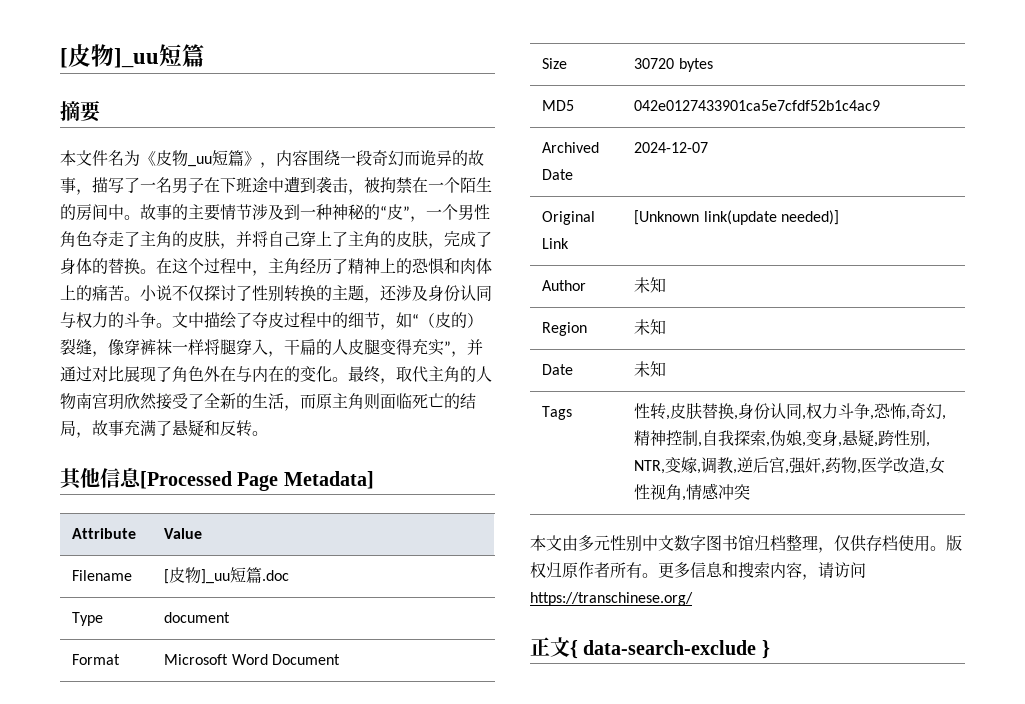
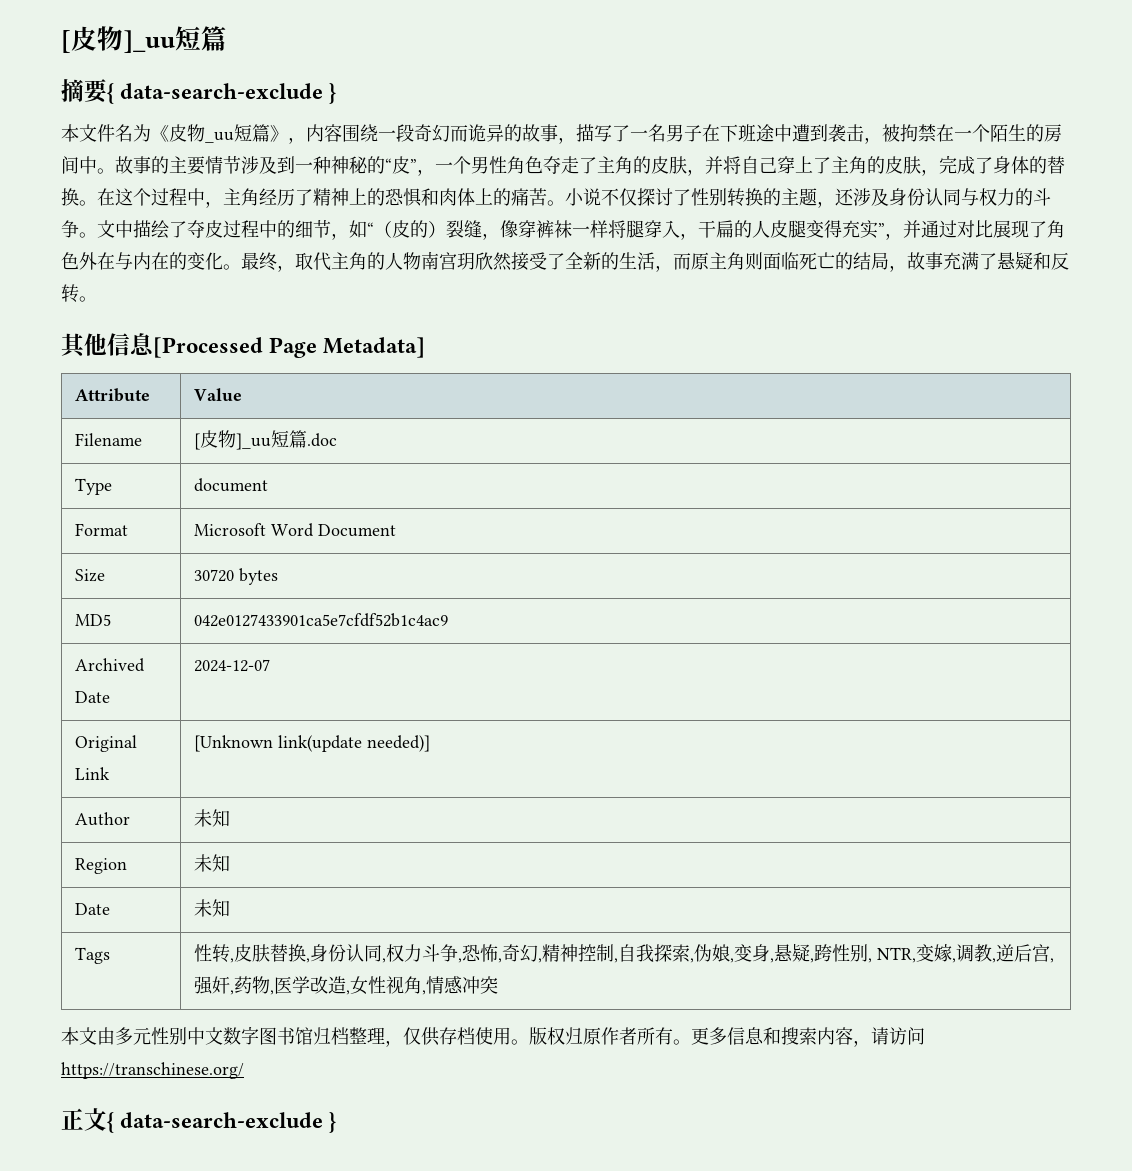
- 摘要
+ 摘要{ data-search-exclude }

